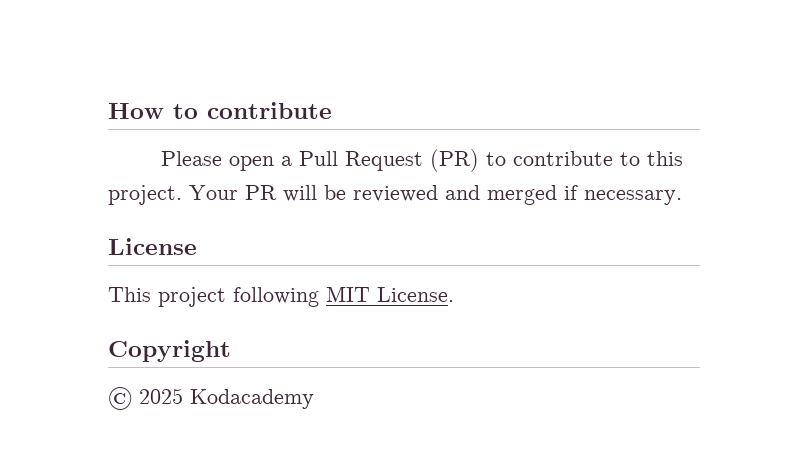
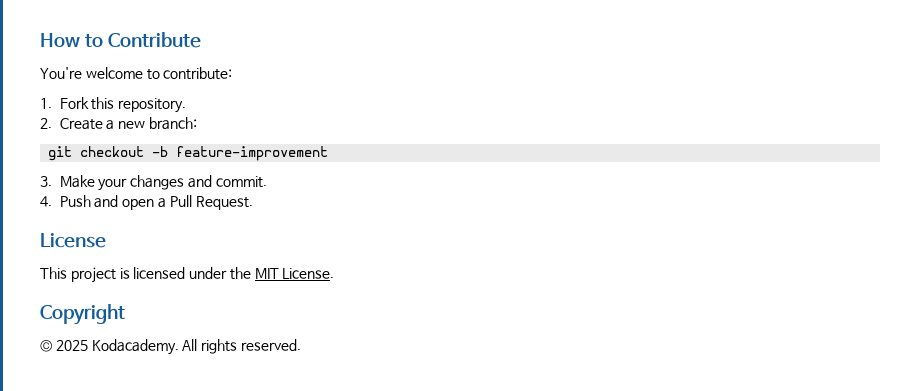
- How to contribute
- Please open a Pull Request (PR) to contribute to this project. Your PR will be reviewed and merged if necessary.
+ How to Contribute
+ You're welcome to contribute:
+ 1. Fork this repository.
+ 2. Create a new branch:
+ git checkout -b feature-improvement
+ 3. Make your changes and commit.
+ 4. Push and open a Pull Request.
- This project following MIT License.
+ This project is licensed under the MIT License.
- © 2025 Kodacademy
+ © 2025 Kodacademy. All rights reserved.

